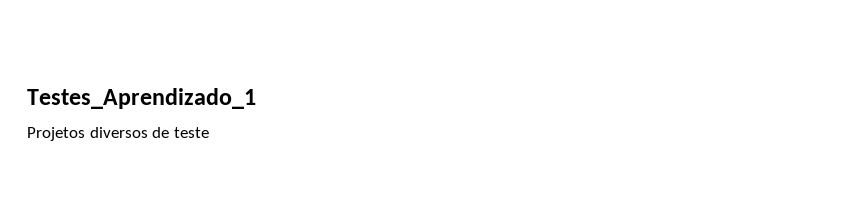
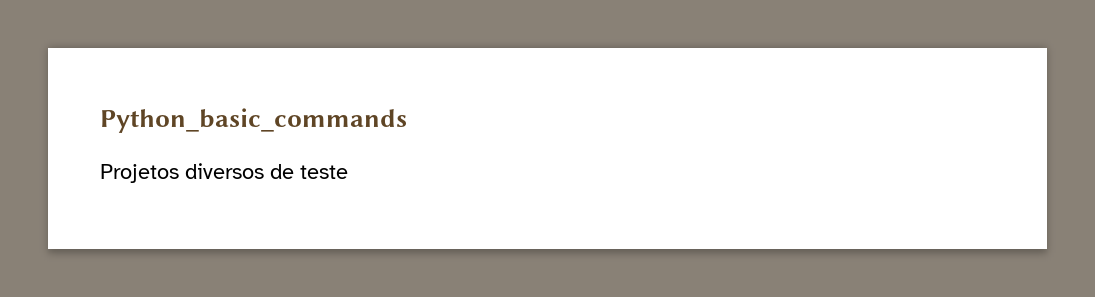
- Testes_Aprendizado_1
+ Python_basic_commands

